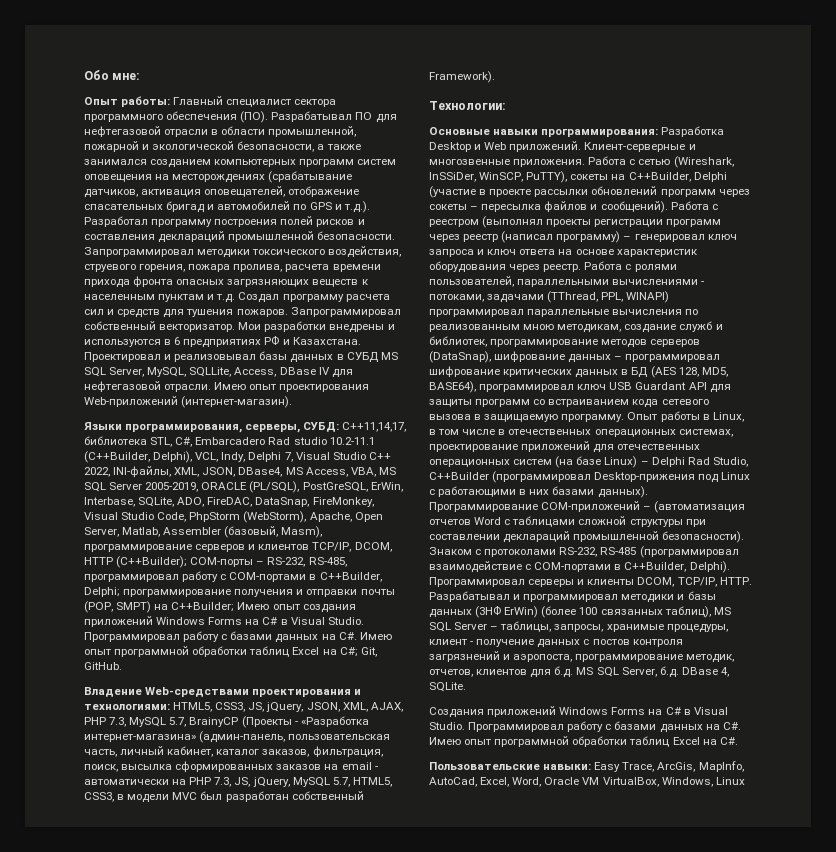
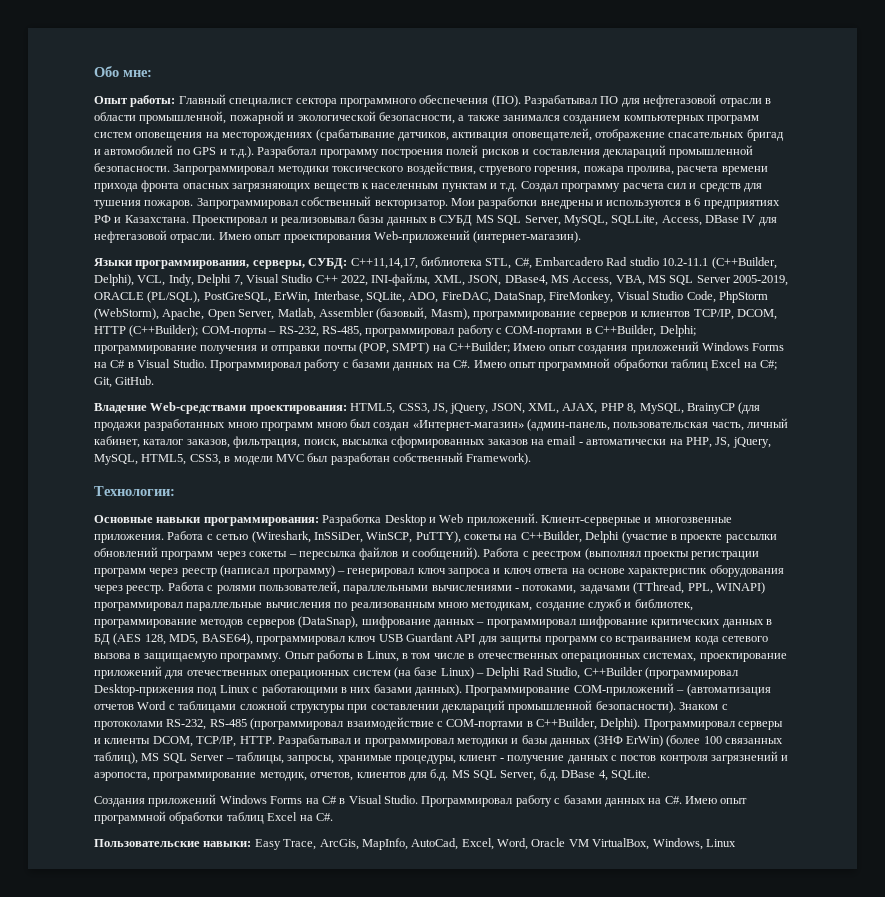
- Владение Web-средствами проектирования и технологиями: HTML5, CSS3, JS, jQuery, JSON, XML, AJAX, PHP 7.3, MySQL 5.7, BrainyCP (Проекты - «Разработка интернет-магазина» (админ-панель, пользовательская часть, личный кабинет, каталог заказов, фильтрация, поиск, высылка сформированных заказов на email - автоматически на PHP 7.3, JS, jQuery, MySQL 5.7, HTML5, CSS3, в модели MVC был разработан собственный Framework).
+ Владение Web-средствами проектирования: HTML5, CSS3, JS, jQuery, JSON, XML, AJAX, PHP 8, MySQL, BrainyCP (для продажи разработанных мною программ мною был создан «Интернет-магазин» (админ-панель, пользовательская часть, личный кабинет, каталог заказов, фильтрация, поиск, высылка сформированных заказов на email - автоматически на PHP, JS, jQuery, MySQL, HTML5, CSS3, в модели MVC был разработан собственный Framework).

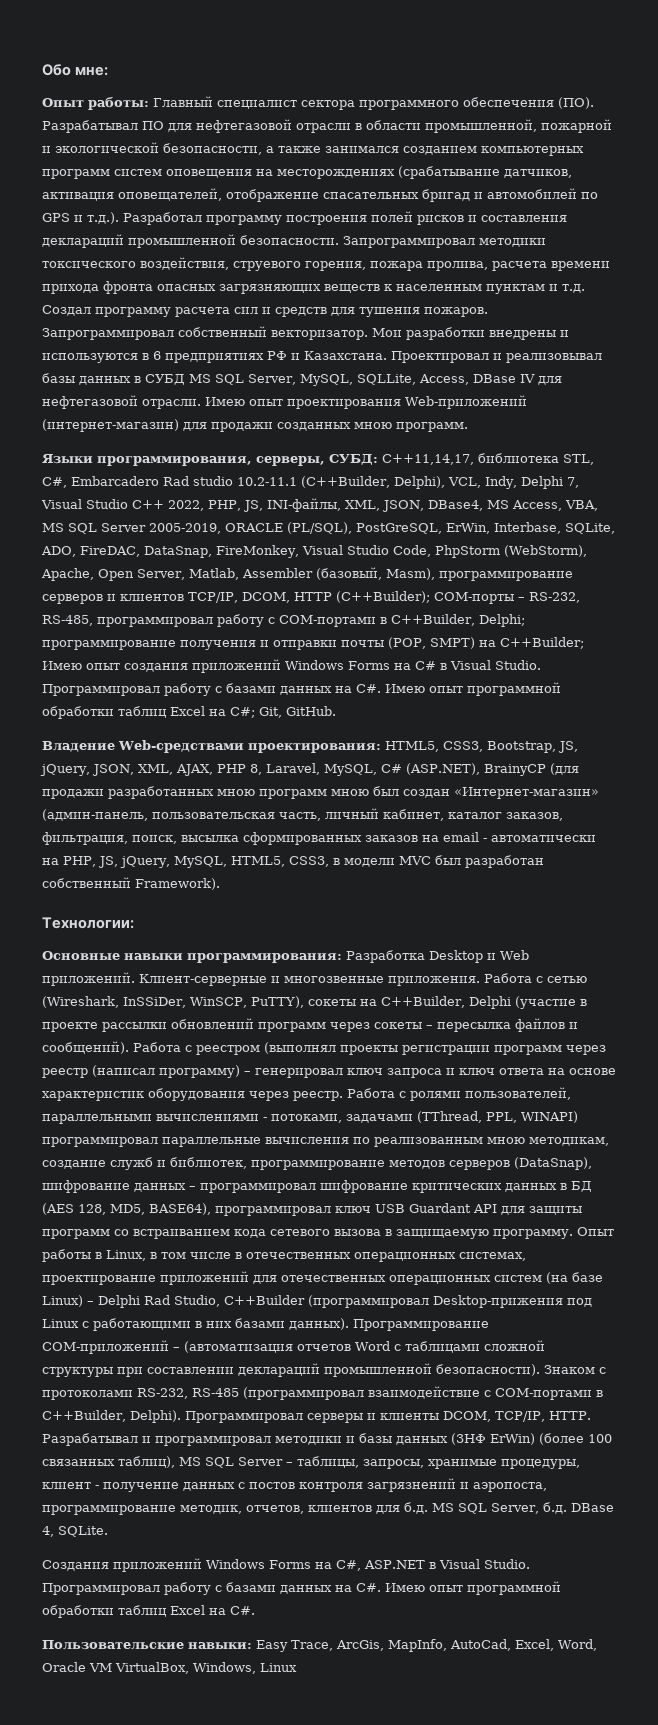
- Имею опыт проектирования Web-приложений (интернет-магазин).
+ Имею опыт проектирования Web-приложений (интернет-магазин) для продажи созданных мною программ.
- C++11,14,17, библиотека STL, C#, Embarcadero Rad studio 10.2-11.1 (C++Builder, Delphi), VCL, Indy, Delphi 7, Visual Studio C++ 2022, INI-файлы, XML, JSON, DBase4, MS Access, VBA, MS SQL Server 2005-2019, ORACLE (PL/SQL), PostGreSQL, ErWin, Interbase, SQLite, ADO, FireDAC, DataSnap, FireMonkey, Visual Studio Code, PhpStorm (WebStorm), Apache, Open Server, Matlab, Assembler (базовый, Masm), программирование серверов и клиентов TCP/IP, DCOM, HTTP (С++Builder);
+ C++11,14,17, библиотека STL, C#, Embarcadero Rad studio 10.2-11.1 (C++Builder, Delphi), VCL, Indy, Delphi 7, Visual Studio C++ 2022, PHP, JS, INI-файлы, XML, JSON, DBase4, MS Access, VBA, MS SQL Server 2005-2019, ORACLE (PL/SQL), PostGreSQL, ErWin, Interbase, SQLite, ADO, FireDAC, DataSnap, FireMonkey, Visual Studio Code, PhpStorm (WebStorm), Apache, Open Server, Matlab, Assembler (базовый, Masm), программирование серверов и клиентов TCP/IP, DCOM, HTTP (С++Builder);
- Владение Web-средствами проектирования: HTML5, CSS3, JS, jQuery, JSON, XML, AJAX, PHP 8, MySQL, BrainyCP (для продажи разработанных мною программ мною был создан «Интернет-магазин» (админ-панель, пользовательская часть, личный кабинет, каталог заказов, фильтрация, поиск, высылка сформированных заказов на email - автоматически на PHP, JS, jQuery, MySQL, HTML5, CSS3, в модели MVC был разработан собственный Framework).
+ Владение Web-средствами проектирования: HTML5, CSS3, Bootstrap, JS, jQuery, JSON, XML, AJAX, PHP 8, Laravel, MySQL, C# (ASP.NET), BrainyCP (для продажи разработанных мною программ мною был создан «Интернет-магазин» (админ-панель, пользовательская часть, личный кабинет, каталог заказов, фильтрация, поиск, высылка сформированных заказов на email - автоматически на PHP, JS, jQuery, MySQL, HTML5, CSS3, в модели MVC был разработан собственный Framework).
- Создания приложений Windows Forms на C# в Visual Studio.
+ Создания приложений Windows Forms на C#, ASP.NET в Visual Studio.

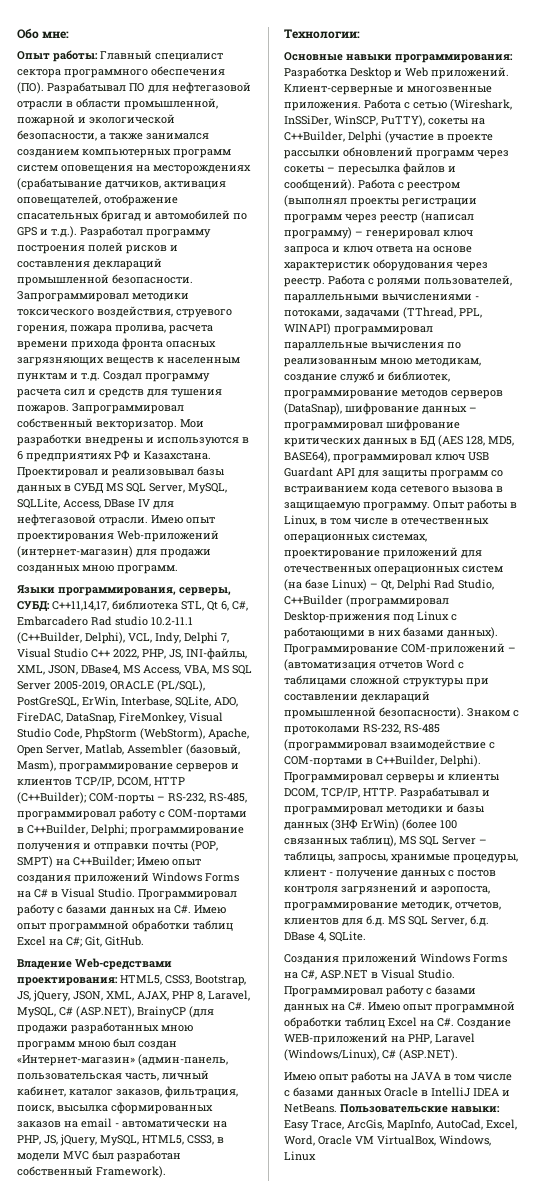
- C++11,14,17, библиотека STL, C#, Embarcadero Rad studio 10.2-11.1 (C++Builder, Delphi), VCL, Indy, Delphi 7, Visual Studio C++ 2022, PHP, JS, INI-файлы, XML, JSON, DBase4, MS Access, VBA, MS SQL Server 2005-2019, ORACLE (PL/SQL), PostGreSQL, ErWin, Interbase, SQLite, ADO, FireDAC, DataSnap, FireMonkey, Visual Studio Code, PhpStorm (WebStorm), Apache, Open Server, Matlab, Assembler (базовый, Masm), программирование серверов и клиентов TCP/IP, DCOM, HTTP (С++Builder);
+ C++11,14,17, библиотека STL, Qt 6, C#, Embarcadero Rad studio 10.2-11.1 (C++Builder, Delphi), VCL, Indy, Delphi 7, Visual Studio C++ 2022, PHP, JS, INI-файлы, XML, JSON, DBase4, MS Access, VBA, MS SQL Server 2005-2019, ORACLE (PL/SQL), PostGreSQL, ErWin, Interbase, SQLite, ADO, FireDAC, DataSnap, FireMonkey, Visual Studio Code, PhpStorm (WebStorm), Apache, Open Server, Matlab, Assembler (базовый, Masm), программирование серверов и клиентов TCP/IP, DCOM, HTTP (С++Builder);
- Опыт работы в Linux, в том числе в отечественных операционных системах, проектирование приложений для отечественных операционных систем (на базе Linux) – Delphi Rad Studio, C++Builder (программировал Desktop-прижения под Linux с работающими в них базами данных).
+ Опыт работы в Linux, в том числе в отечественных операционных системах, проектирование приложений для отечественных операционных систем (на базе Linux) – Qt, Delphi Rad Studio, C++Builder (программировал Desktop-прижения под Linux с работающими в них базами данных).
- Программировал работу с базами данных на C#. Имею опыт программной обработки таблиц Excel на С#.
- Пользовательские навыки: Easy Trace, ArcGis, MapInfo, AutoCad, Excel, Word, Oracle VM VirtualBox, Windows, Linux
+ Программировал работу с базами данных на C#. Имею опыт программной обработки таблиц Excel на С#. Создание WEB-приложений на PHP, Laravel (Windows/Linux), C# (ASP.NET).
+ Имею опыт работы на JAVA в том числе с базами данных Oracle в IntelliJ IDEA и NetBeans. Пользовательские навыки: Easy Trace, ArcGis, MapInfo, AutoCad, Excel, Word, Oracle VM VirtualBox, Windows, Linux

